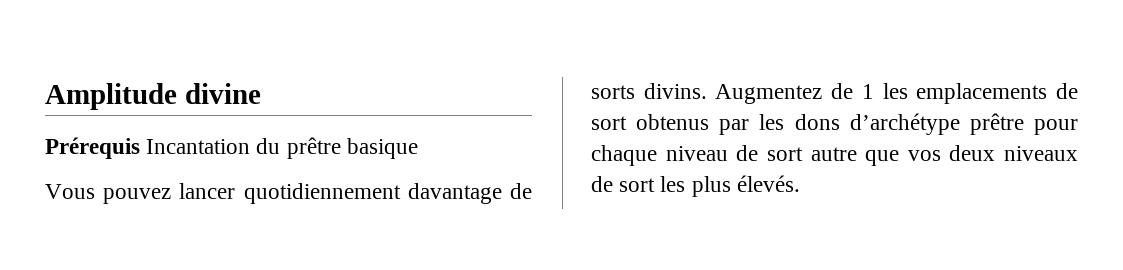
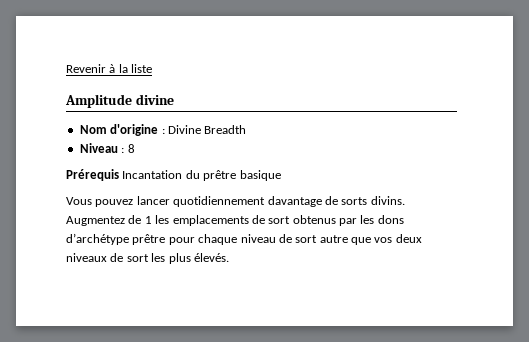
+ Revenir à la liste
  Amplitude divine
+ Nom d'origine : Divine Breadth
+ Niveau : 8

